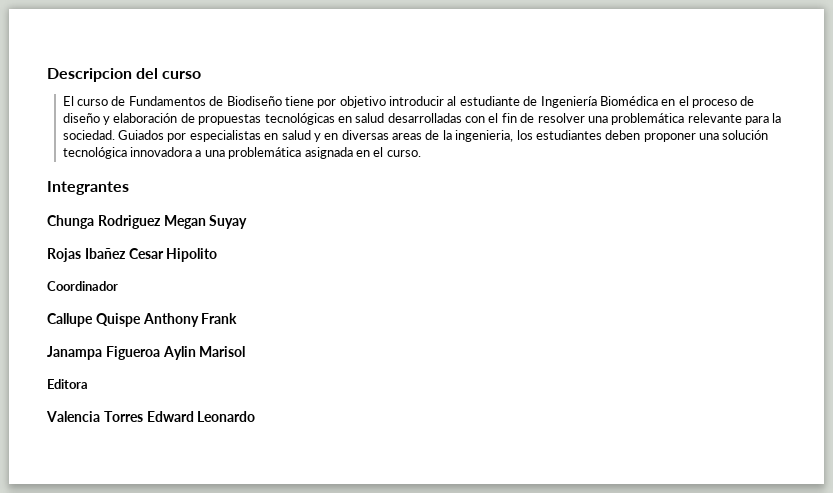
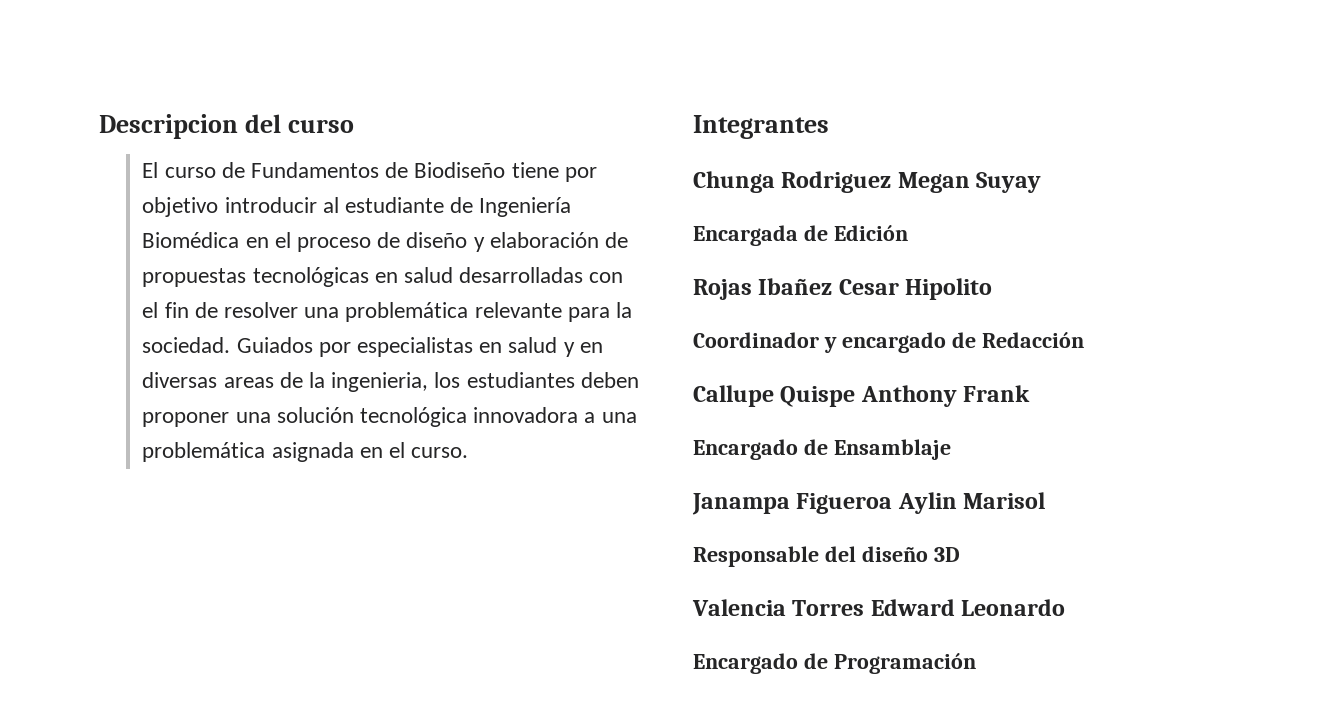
+ Encargada de Edición
- Coordinador
+ Coordinador y encargado de Redacción
+ Encargado de Ensamblaje
- Editora
+ Responsable del diseño 3D
+ Encargado de Programación

